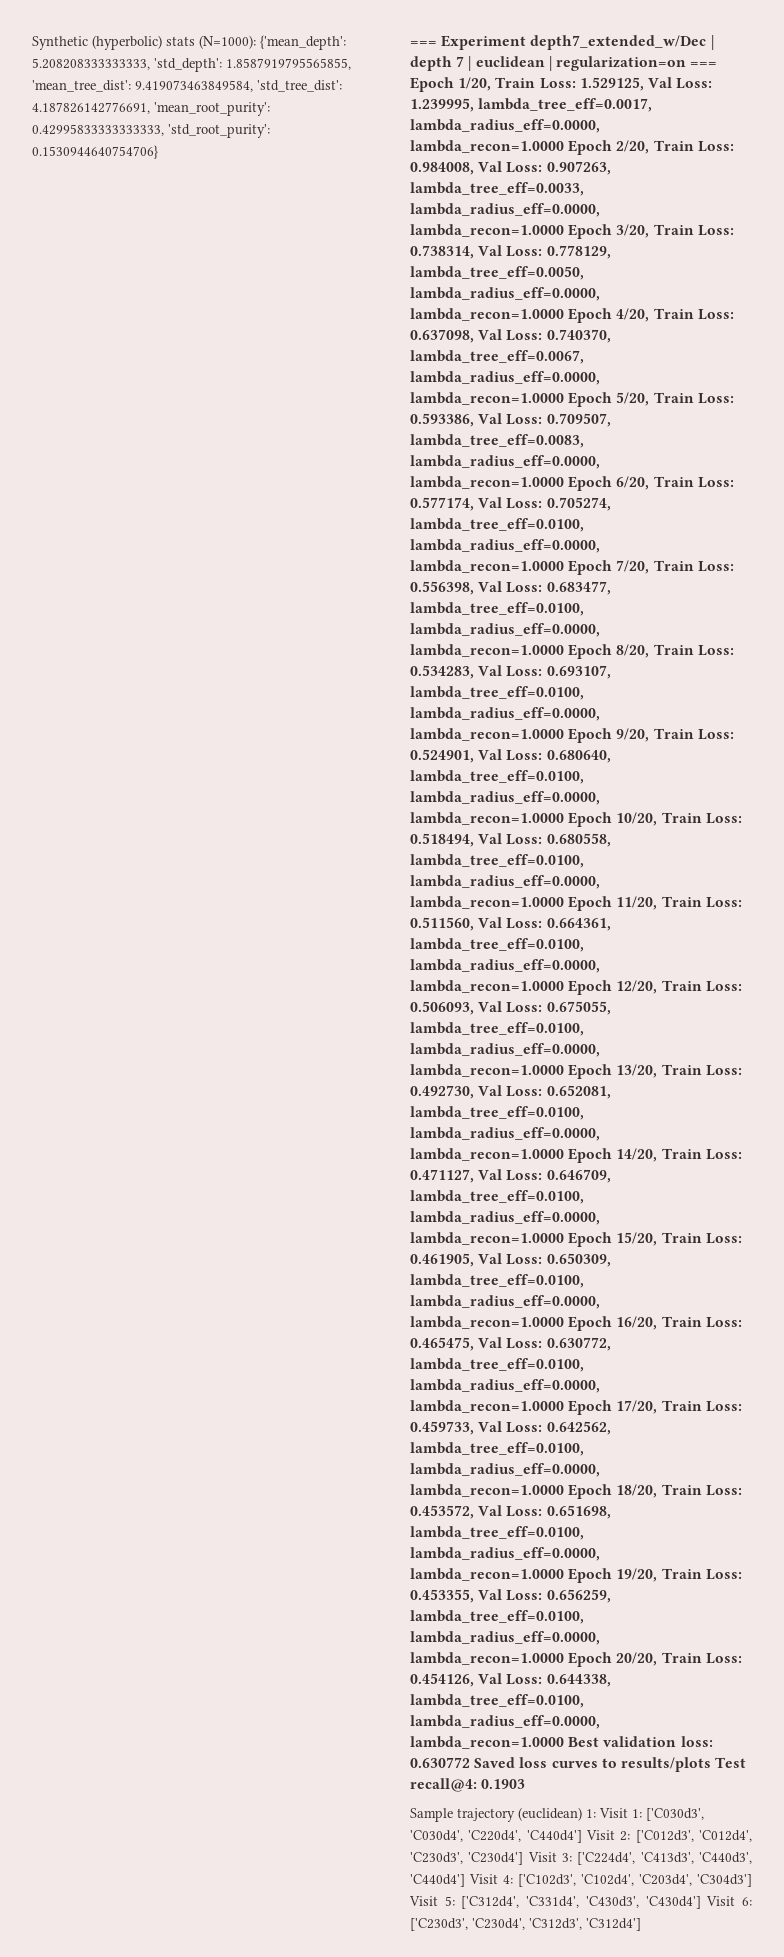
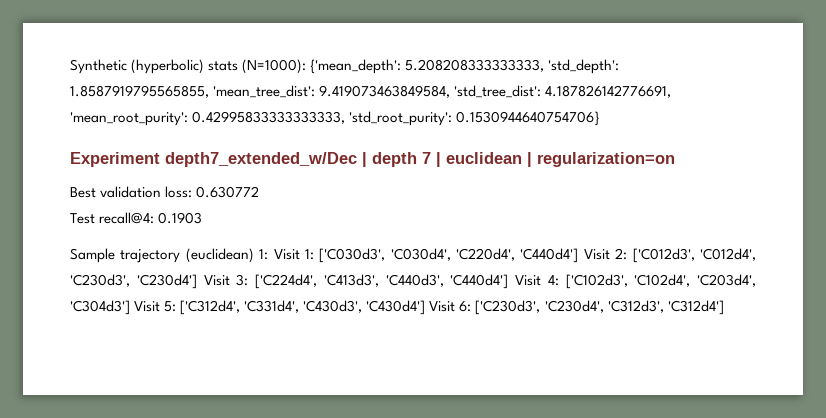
- === Experiment depth7_extended_w/Dec | depth 7 | euclidean | regularization=on === Epoch 1/20, Train Loss: 1.529125, Val Loss: 1.239995, lambda_tree_eff=0.0017, lambda_radius_eff=0.0000, lambda_recon=1.0000 Epoch 2/20, Train Loss: 0.984008, Val Loss: 0.907263, lambda_tree_eff=0.0033, lambda_radius_eff=0.0000, lambda_recon=1.0000 Epoch 3/20, Train Loss: 0.738314, Val Loss: 0.778129, lambda_tree_eff=0.0050, lambda_radius_eff=0.0000, lambda_recon=1.0000 Epoch 4/20, Train Loss: 0.637098, Val Loss: 0.740370, lambda_tree_eff=0.0067, lambda_radius_eff=0.0000, lambda_recon=1.0000 Epoch 5/20, Train Loss: 0.593386, Val Loss: 0.709507, lambda_tree_eff=0.0083, lambda_radius_eff=0.0000, lambda_recon=1.0000 Epoch 6/20, Train Loss: 0.577174, Val Loss: 0.705274, lambda_tree_eff=0.0100, lambda_radius_eff=0.0000, lambda_recon=1.0000 Epoch 7/20, Train Loss: 0.556398, Val Loss: 0.683477, lambda_tree_eff=0.0100, lambda_radius_eff=0.0000, lambda_recon=1.0000 Epoch 8/20, Train Loss: 0.534283, Val Loss: 0.693107, lambda_tree_eff=0.0100, lambda_radius_eff=0.0000, lambda_recon=1.0000 Epoch 9/20, Train Loss: 0.524901, Val Loss: 0.680640, lambda_tree_eff=0.0100, lambda_radius_eff=0.0000, lambda_recon=1.0000 Epoch 10/20, Train Loss: 0.518494, Val Loss: 0.680558, lambda_tree_eff=0.0100, lambda_radius_eff=0.0000, lambda_recon=1.0000 Epoch 11/20, Train Loss: 0.511560, Val Loss: 0.664361, lambda_tree_eff=0.0100, lambda_radius_eff=0.0000, lambda_recon=1.0000 Epoch 12/20, Train Loss: 0.506093, Val Loss: 0.675055, lambda_tree_eff=0.0100, lambda_radius_eff=0.0000, lambda_recon=1.0000 Epoch 13/20, Train Loss: 0.492730, Val Loss: 0.652081, lambda_tree_eff=0.0100, lambda_radius_eff=0.0000, lambda_recon=1.0000 Epoch 14/20, Train Loss: 0.471127, Val Loss: 0.646709, lambda_tree_eff=0.0100, lambda_radius_eff=0.0000, lambda_recon=1.0000 Epoch 15/20, Train Loss: 0.461905, Val Loss: 0.650309, lambda_tree_eff=0.0100, lambda_radius_eff=0.0000, lambda_recon=1.0000 Epoch 16/20, Train Loss: 0.465475, Val Loss: 0.630772, lambda_tree_eff=0.0100, lambda_radius_eff=0.0000, lambda_recon=1.0000 Epoch 17/20, Train Loss: 0.459733, Val Loss: 0.642562, lambda_tree_eff=0.0100, lambda_radius_eff=0.0000, lambda_recon=1.0000 Epoch 18/20, Train Loss: 0.453572, Val Loss: 0.651698, lambda_tree_eff=0.0100, lambda_radius_eff=0.0000, lambda_recon=1.0000 Epoch 19/20, Train Loss: 0.453355, Val Loss: 0.656259, lambda_tree_eff=0.0100, lambda_radius_eff=0.0000, lambda_recon=1.0000 Epoch 20/20, Train Loss: 0.454126, Val Loss: 0.644338, lambda_tree_eff=0.0100, lambda_radius_eff=0.0000, lambda_recon=1.0000 Best validation loss: 0.630772 Saved loss curves to results/plots Test recall@4: 0.1903
+ Experiment depth7_extended_w/Dec | depth 7 | euclidean | regularization=on
+ Best validation loss: 0.630772
+ Test recall@4: 0.1903

